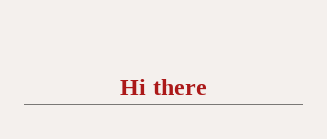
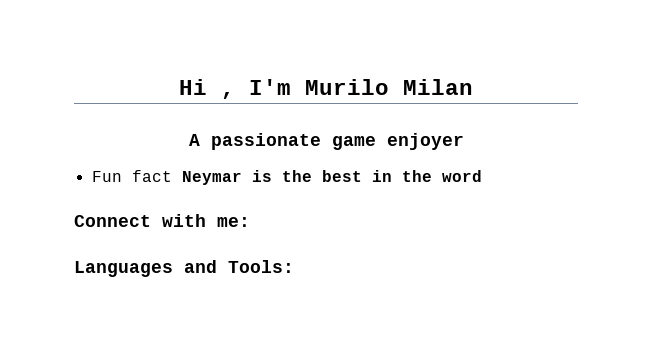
- Hi there
+ Hi , I'm Murilo Milan
+ A passionate game enjoyer
+ Fun fact Neymar is the best in the word
+ Connect with me:
+ Languages and Tools:

